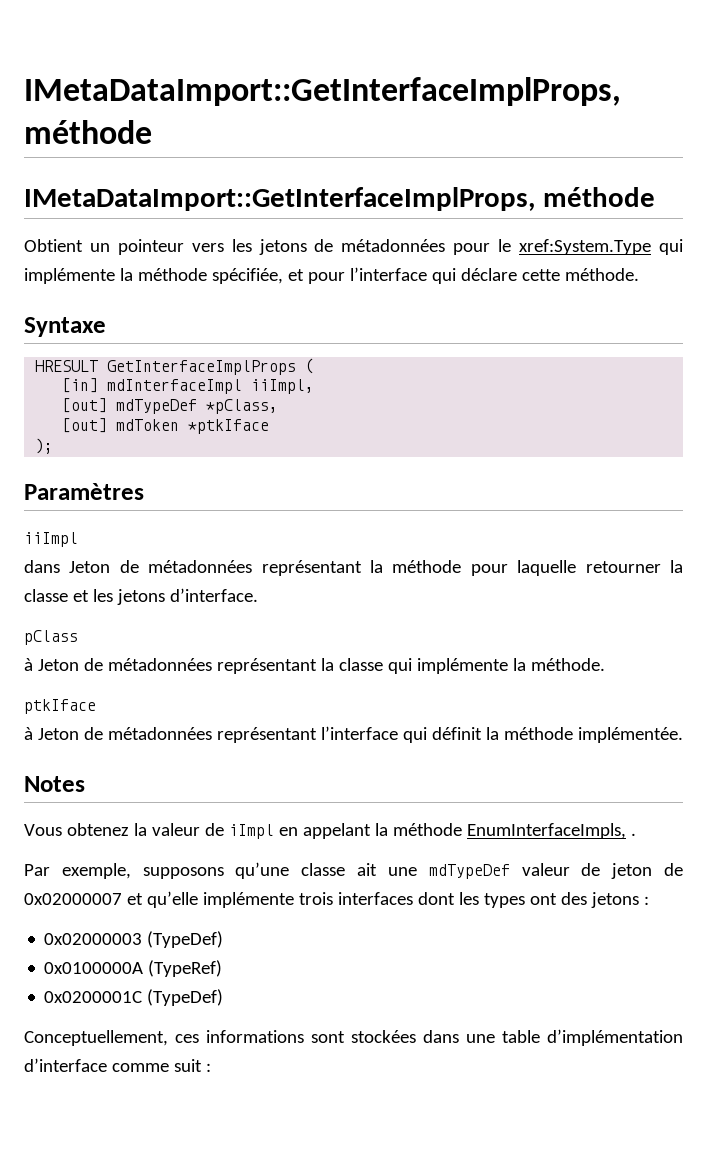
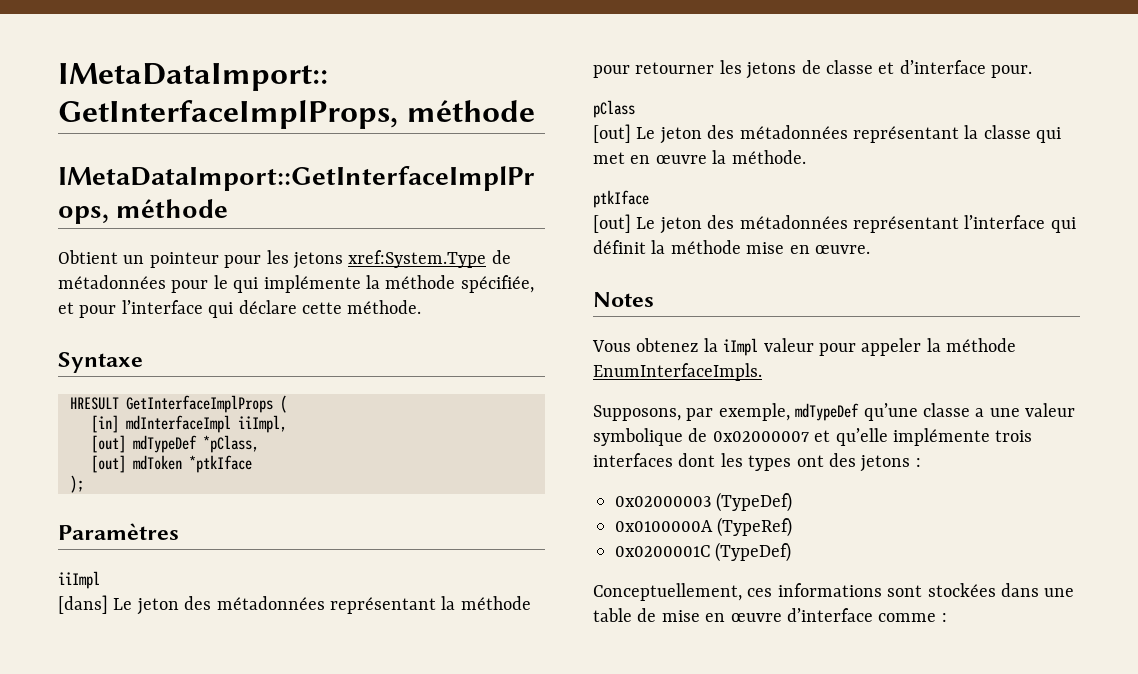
- Obtient un pointeur vers les jetons de métadonnées pour le xref:System.Type qui implémente la méthode spécifiée, et pour l’interface qui déclare cette méthode.
+ Obtient un pointeur pour les jetons xref:System.Type de métadonnées pour le qui implémente la méthode spécifiée, et pour l’interface qui déclare cette méthode.
- dans Jeton de métadonnées représentant la méthode pour laquelle retourner la classe et les jetons d’interface.
+ [dans] Le jeton des métadonnées représentant la méthode pour retourner les jetons de classe et d’interface pour.
  pClass
- à Jeton de métadonnées représentant la classe qui implémente la méthode.
+ [out] Le jeton des métadonnées représentant la classe qui met en œuvre la méthode.
- à Jeton de métadonnées représentant l’interface qui définit la méthode implémentée.
+ [out] Le jeton des métadonnées représentant l’interface qui définit la méthode mise en œuvre.
- Vous obtenez la valeur de iImpl en appelant la méthode EnumInterfaceImpls, .
- Par exemple, supposons qu’une classe ait une mdTypeDef valeur de jeton de 0x02000007 et qu’elle implémente trois interfaces dont les types ont des jetons :
+ Vous obtenez la iImpl valeur pour appeler la méthode EnumInterfaceImpls.
+ Supposons, par exemple, mdTypeDef qu’une classe a une valeur symbolique de 0x02000007 et qu’elle implémente trois interfaces dont les types ont des jetons :
- Conceptuellement, ces informations sont stockées dans une table d’implémentation d’interface comme suit :
+ Conceptuellement, ces informations sont stockées dans une table de mise en œuvre d’interface comme :

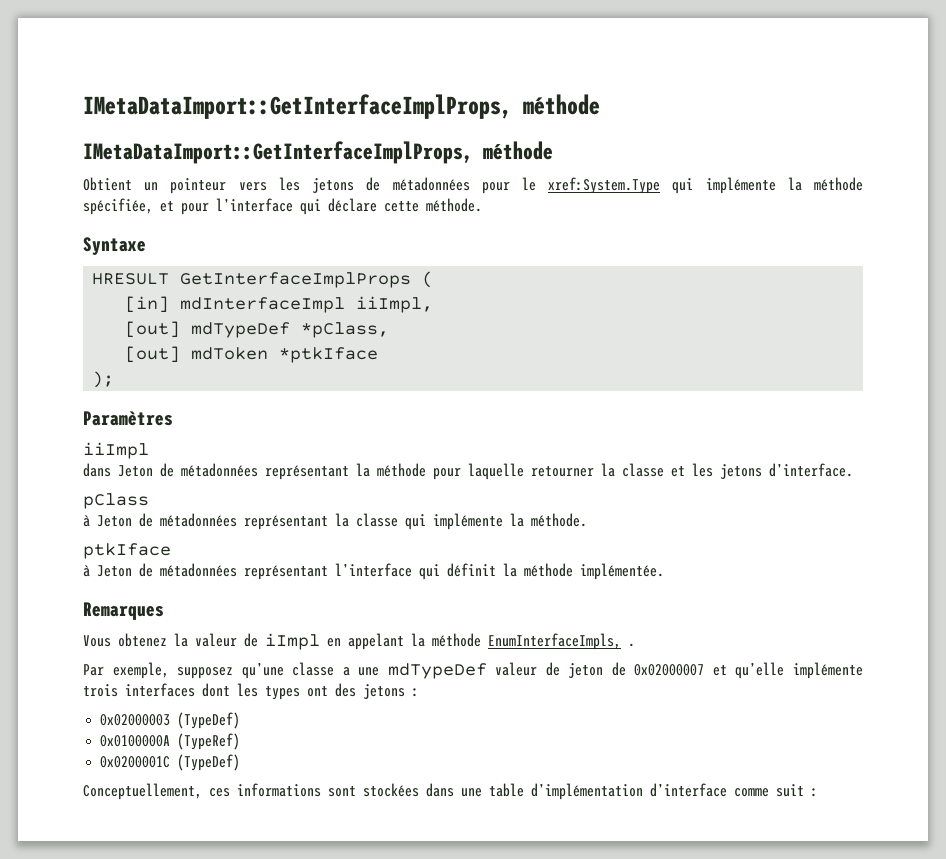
- Obtient un pointeur pour les jetons xref:System.Type de métadonnées pour le qui implémente la méthode spécifiée, et pour l’interface qui déclare cette méthode.
+ Obtient un pointeur vers les jetons de métadonnées pour le xref:System.Type qui implémente la méthode spécifiée, et pour l’interface qui déclare cette méthode.
- [dans] Le jeton des métadonnées représentant la méthode pour retourner les jetons de classe et d’interface pour.
+ dans Jeton de métadonnées représentant la méthode pour laquelle retourner la classe et les jetons d’interface.
  pClass
- [out] Le jeton des métadonnées représentant la classe qui met en œuvre la méthode.
+ à Jeton de métadonnées représentant la classe qui implémente la méthode.
- [out] Le jeton des métadonnées représentant l’interface qui définit la méthode mise en œuvre.
- Notes
+ à Jeton de métadonnées représentant l’interface qui définit la méthode implémentée.
+ Remarques
- Vous obtenez la iImpl valeur pour appeler la méthode EnumInterfaceImpls.
- Supposons, par exemple, mdTypeDef qu’une classe a une valeur symbolique de 0x02000007 et qu’elle implémente trois interfaces dont les types ont des jetons :
+ Vous obtenez la valeur de iImpl en appelant la méthode EnumInterfaceImpls, .
+ Par exemple, supposez qu’une classe a une mdTypeDef valeur de jeton de 0x02000007 et qu’elle implémente trois interfaces dont les types ont des jetons :
- Conceptuellement, ces informations sont stockées dans une table de mise en œuvre d’interface comme :
+ Conceptuellement, ces informations sont stockées dans une table d’implémentation d’interface comme suit :

